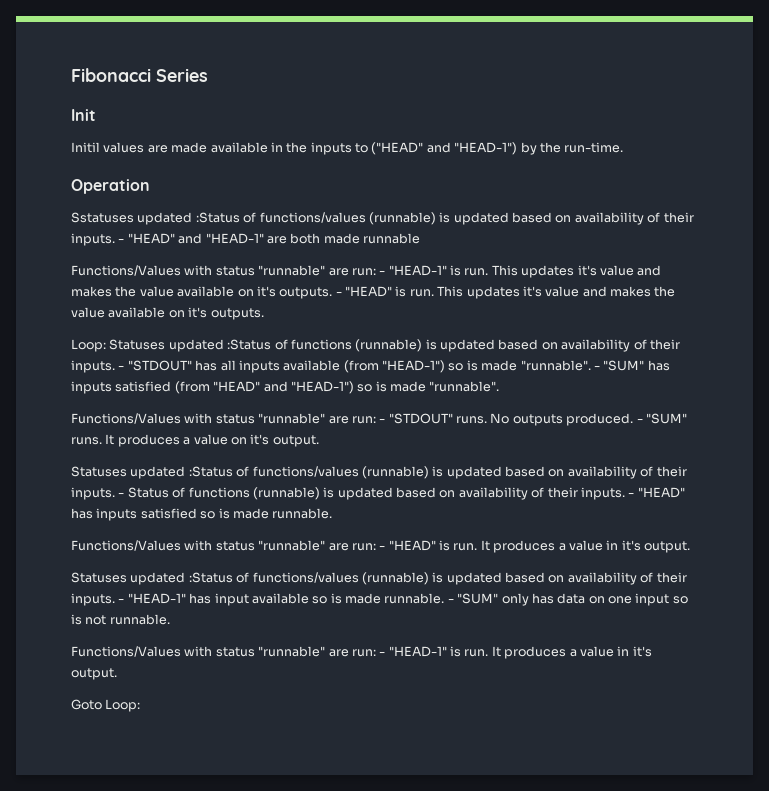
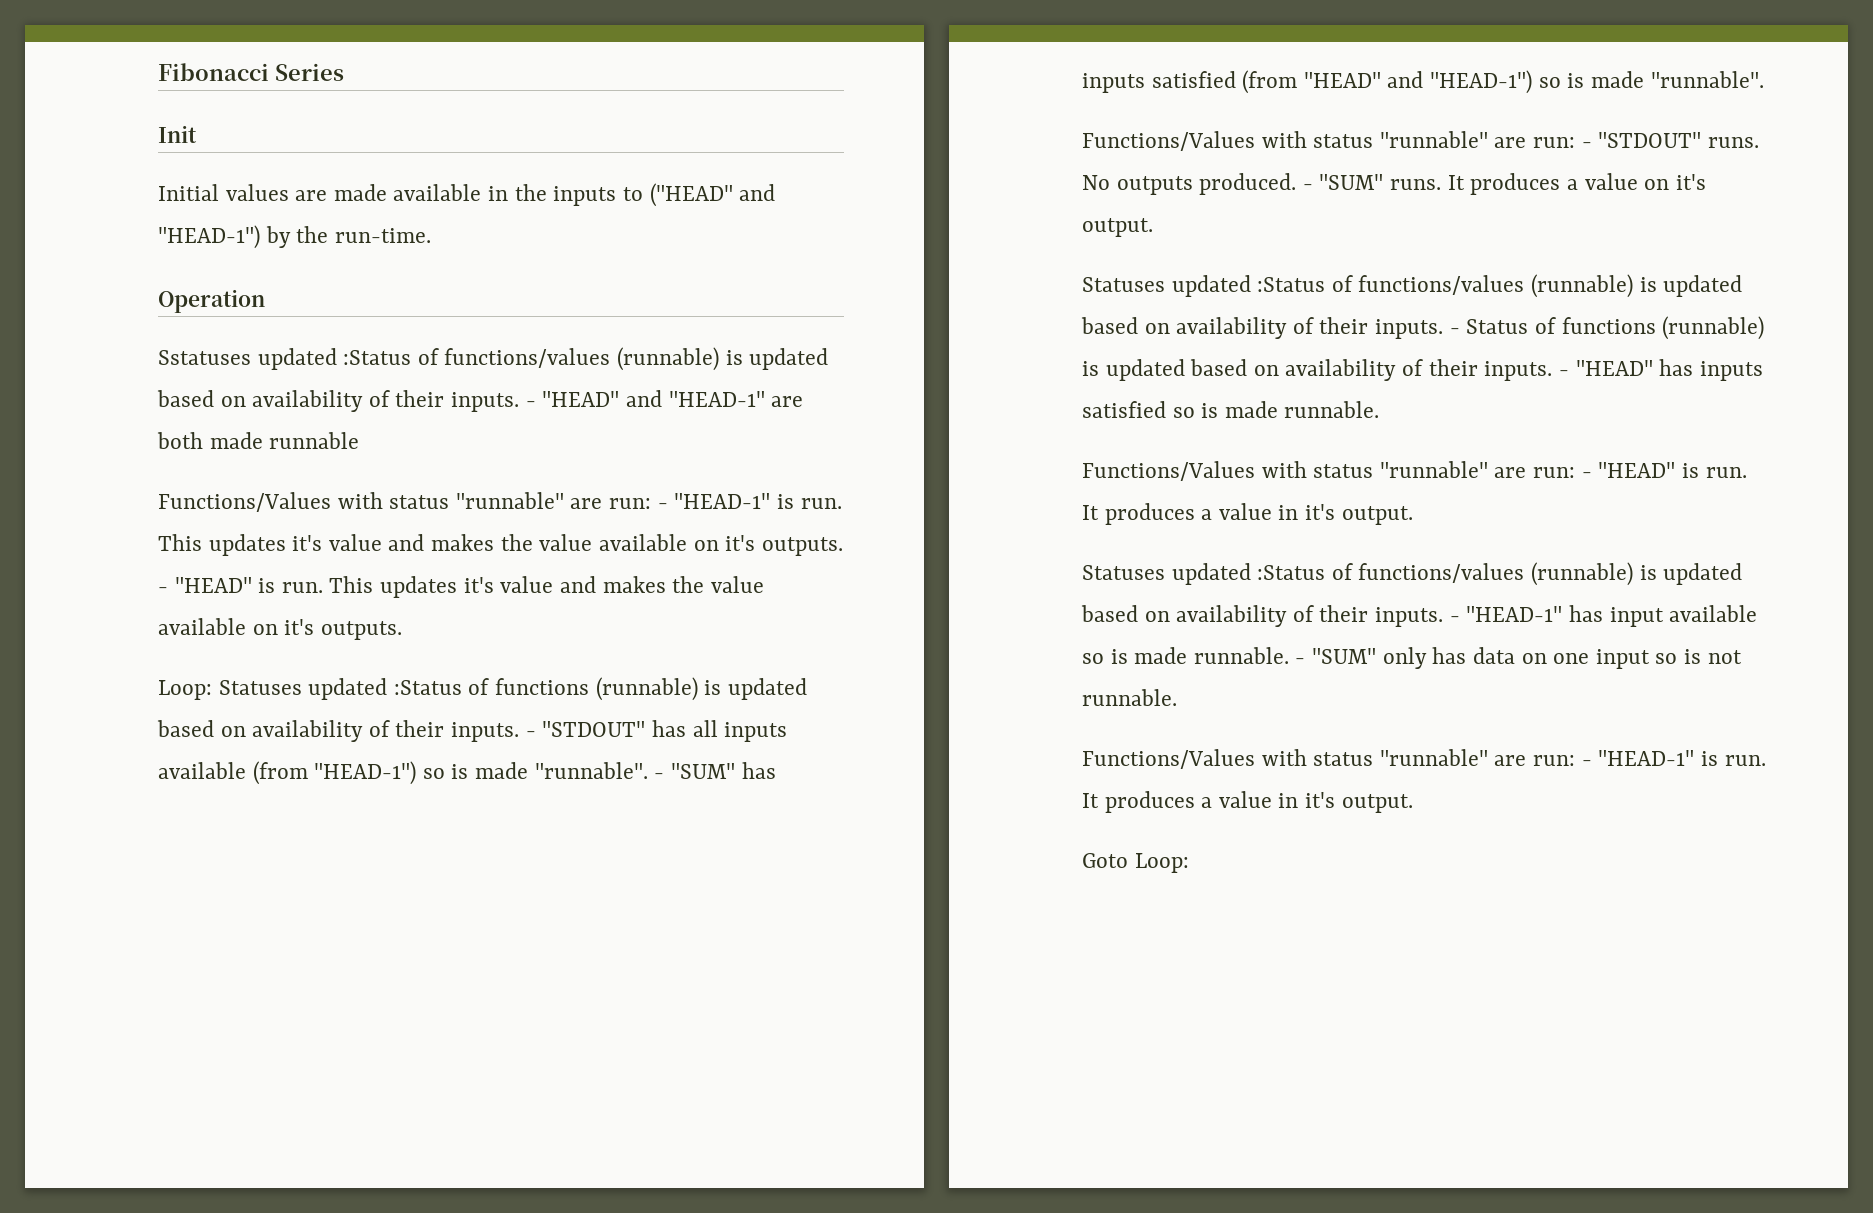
- Initil values are made available in the inputs to ("HEAD" and "HEAD-1") by the run-time.
+ Initial values are made available in the inputs to ("HEAD" and "HEAD-1") by the run-time.

